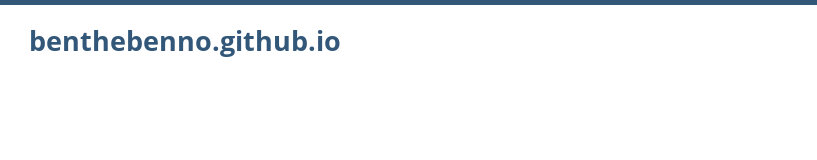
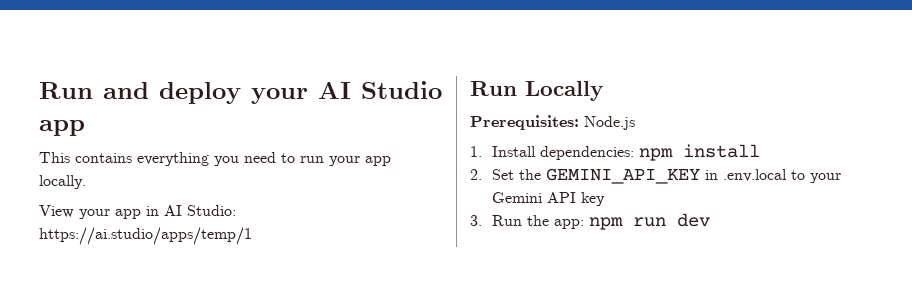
- benthebenno.github.io
+ Run and deploy your AI Studio app
+ This contains everything you need to run your app locally.
+ View your app in AI Studio: https://ai.studio/apps/temp/1
+ Run Locally
+ Prerequisites: Node.js
+ 1. Install dependencies: npm install
+ 2. Set the GEMINI_API_KEY in .env.local to your Gemini API key
+ 3. Run the app: npm run dev

